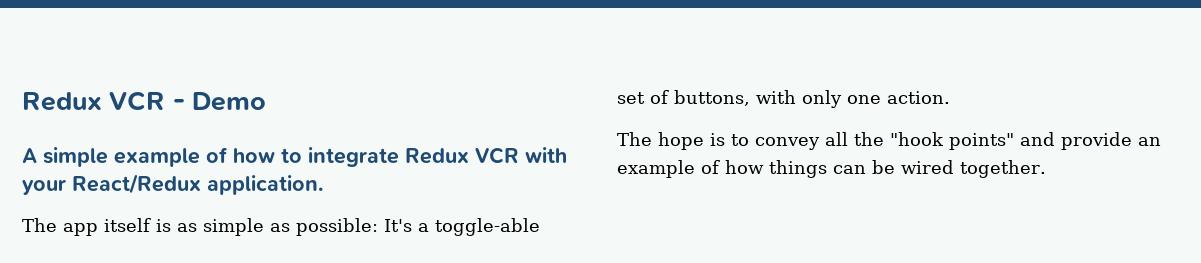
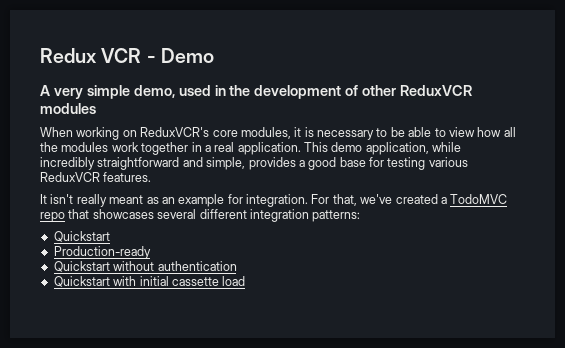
- A simple example of how to integrate Redux VCR with your React/Redux application.
- The app itself is as simple as possible: It's a toggle-able set of buttons, with only one action.
- The hope is to convey all the "hook points" and provide an example of how things can be wired together.
+ A very simple demo, used in the development of other ReduxVCR modules
+ When working on ReduxVCR's core modules, it is necessary to be able to view how all the modules work together in a real application. This demo application, while incredibly straightforward and simple, provides a good base for testing various ReduxVCR features.
+ It isn't really meant as an example for integration. For that, we've created a TodoMVC repo that showcases several different integration patterns:
+ Quickstart
+ Production-ready
+ Quickstart without authentication
+ Quickstart with initial cassette load

